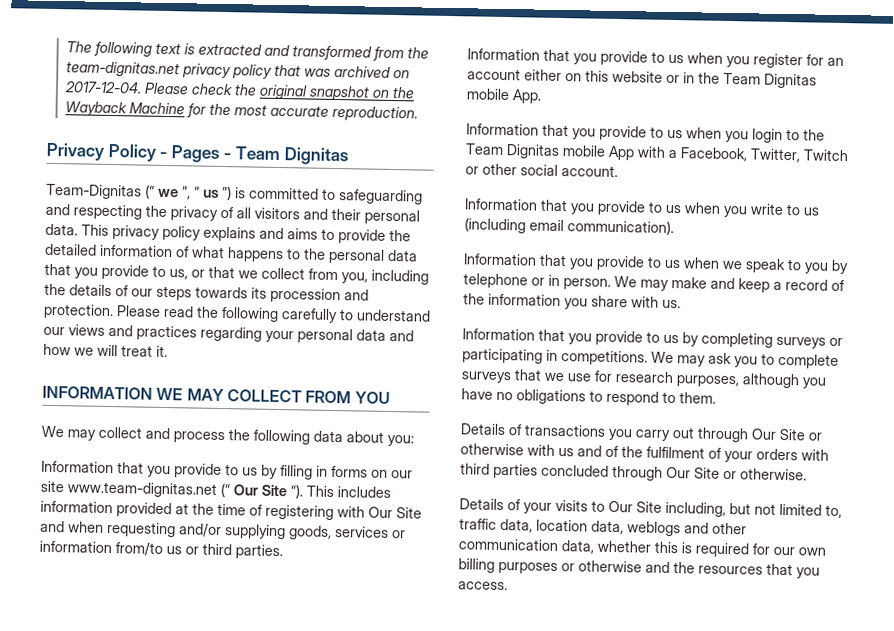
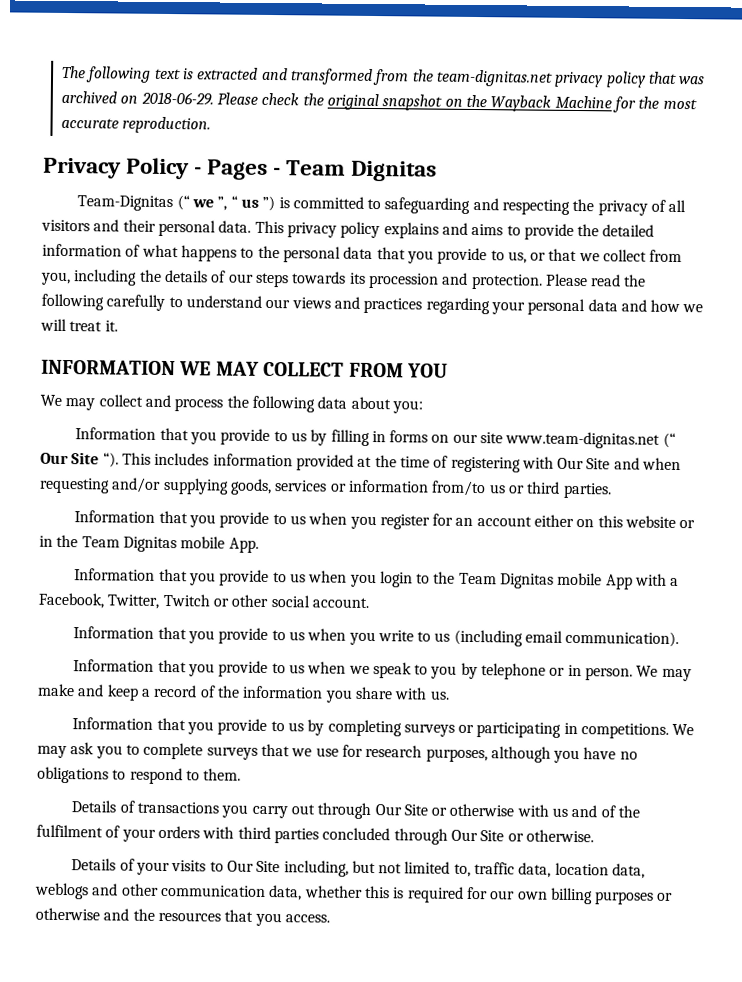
- The following text is extracted and transformed from the team-dignitas.net privacy policy that was archived on 2017-12-04.
+ The following text is extracted and transformed from the team-dignitas.net privacy policy that was archived on 2018-06-29.

